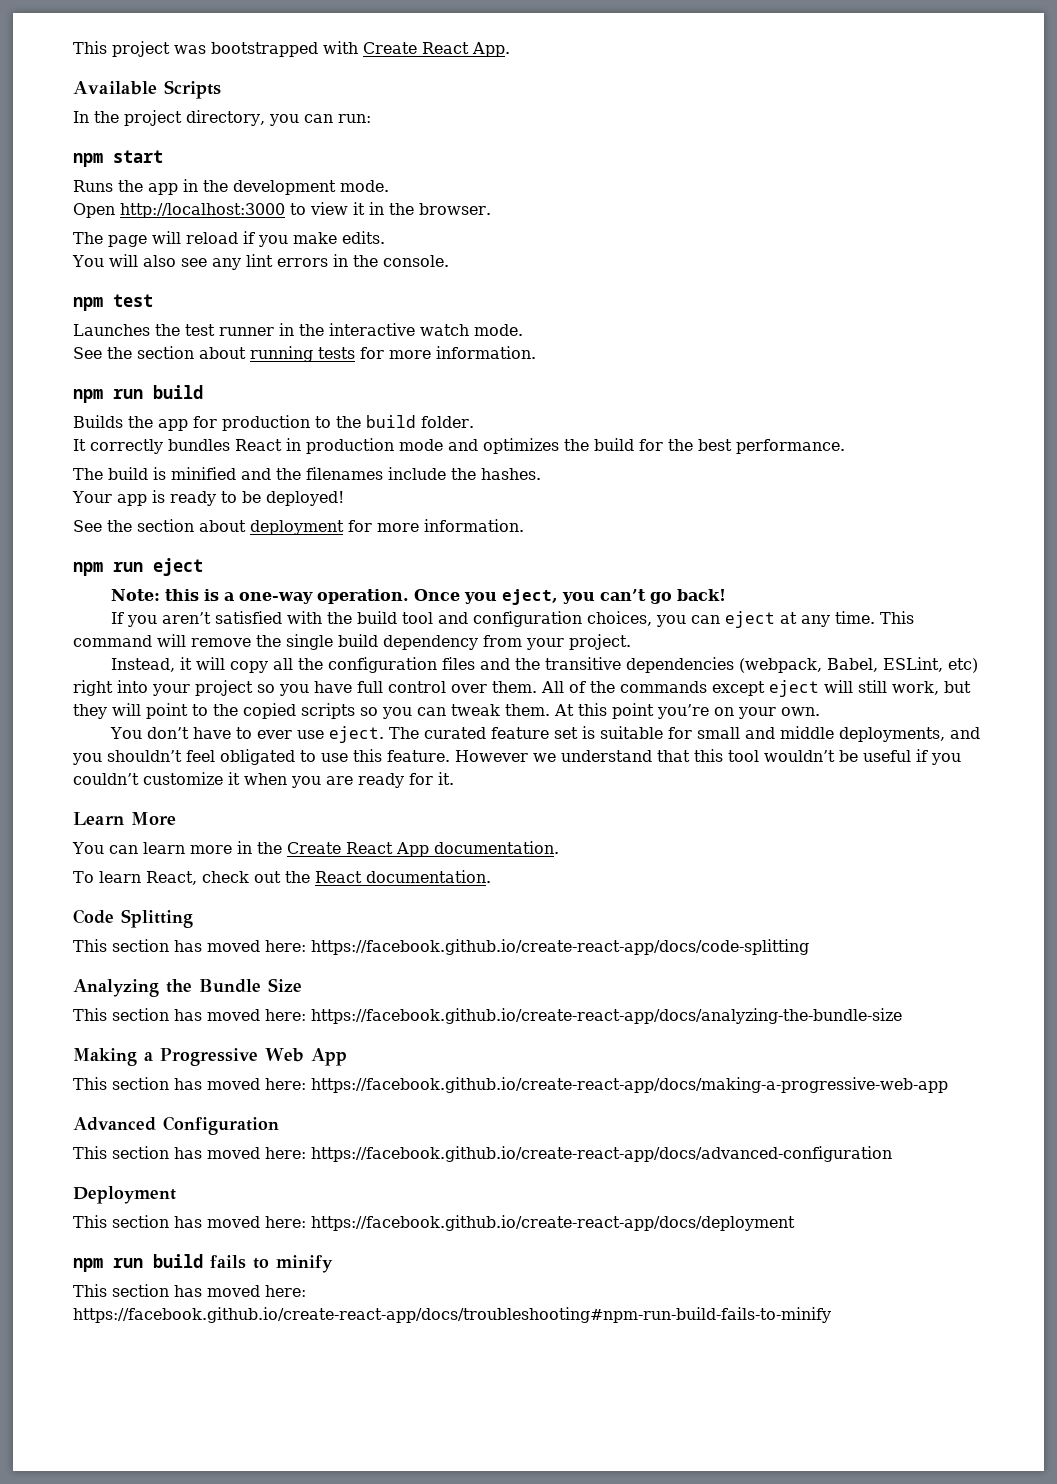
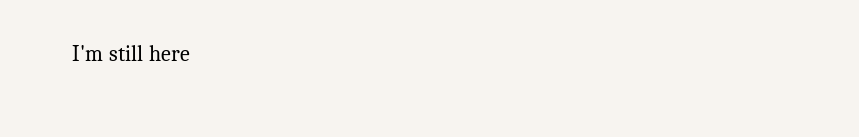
- This project was bootstrapped with Create React App.
- Available Scripts
- In the project directory, you can run:
- npm start
- Runs the app in the development mode.
- Open http://localhost:3000 to view it in the browser.
- The page will reload if you make edits.
- You will also see any lint errors in the console.
- npm test
- Launches the test runner in the interactive watch mode.
- See the section about running tests for more information.
- npm run build
- Builds the app for production to the build folder.
- It correctly bundles React in production mode and optimizes the build for the best performance.
- The build is minified and the filenames include the hashes.
- Your app is ready to be deployed!
- See the section about deployment for more information.
- npm run eject
- Note: this is a one-way operation. Once you eject, you can’t go back!
- If you aren’t satisfied with the build tool and configuration choices, you can eject at any time. This command will remove the single build dependency from your project.
- Instead, it will copy all the configuration files and the transitive dependencies (webpack, Babel, ESLint, etc) right into your project so you have full control over them. All of the commands except eject will still work, but they will point to the copied scripts so you can tweak them. At this point you’re on your own.
- You don’t have to ever use eject. The curated feature set is suitable for small and middle deployments, and you shouldn’t feel obligated to use this feature. However we understand that this tool wouldn’t be useful if you couldn’t customize it when you are ready for it.
- Learn More
- You can learn more in the Create React App documentation.
- To learn React, check out the React documentation.
- Code Splitting
- This section has moved here: https://facebook.github.io/create-react-app/docs/code-splitting
- Analyzing the Bundle Size
- This section has moved here: https://facebook.github.io/create-react-app/docs/analyzing-the-bundle-size
- Making a Progressive Web App
- This section has moved here: https://facebook.github.io/create-react-app/docs/making-a-progressive-web-app
- Advanced Configuration
- This section has moved here: https://facebook.github.io/create-react-app/docs/advanced-configuration
- Deployment
- This section has moved here: https://facebook.github.io/create-react-app/docs/deployment
- npm run build fails to minify
- This section has moved here: https://facebook.github.io/create-react-app/docs/troubleshooting#npm-run-build-fails-to-minify
+ I'm still here

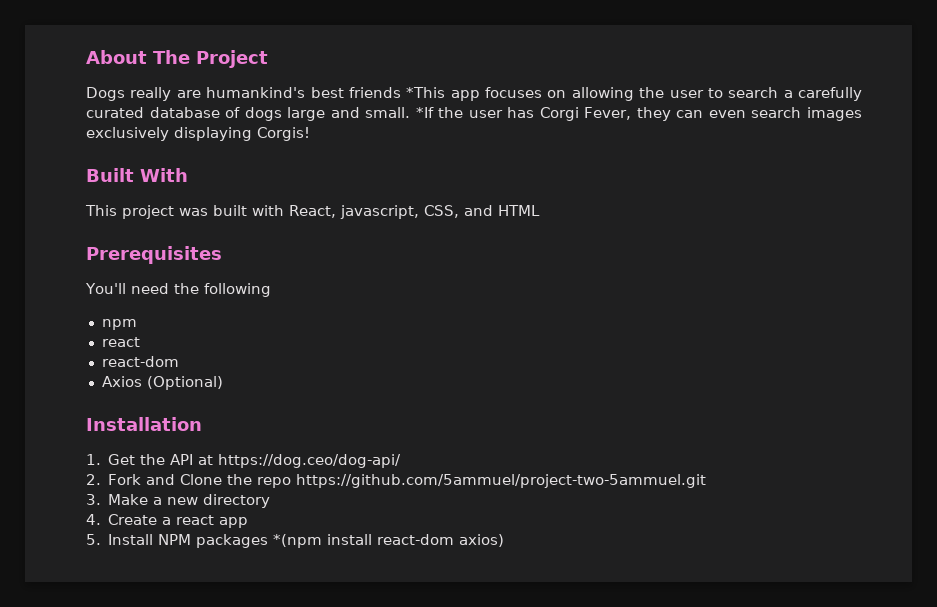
- I'm still here
+ About The Project
+ Dogs really are humankind's best friends *This app focuses on allowing the user to search a carefully curated database of dogs large and small. *If the user has Corgi Fever, they can even search images exclusively displaying Corgis!
+ Built With
+ This project was built with React, javascript, CSS, and HTML
+ Prerequisites
+ You'll need the following
+ npm
+ react
+ react-dom
+ Axios (Optional)
+ Installation
+ 1. Get the API at https://dog.ceo/dog-api/
+ 2. Fork and Clone the repo https://github.com/5ammuel/project-two-5ammuel.git
+ 3. Make a new directory
+ 4. Create a react app
+ 5. Install NPM packages *(npm install react-dom axios)

